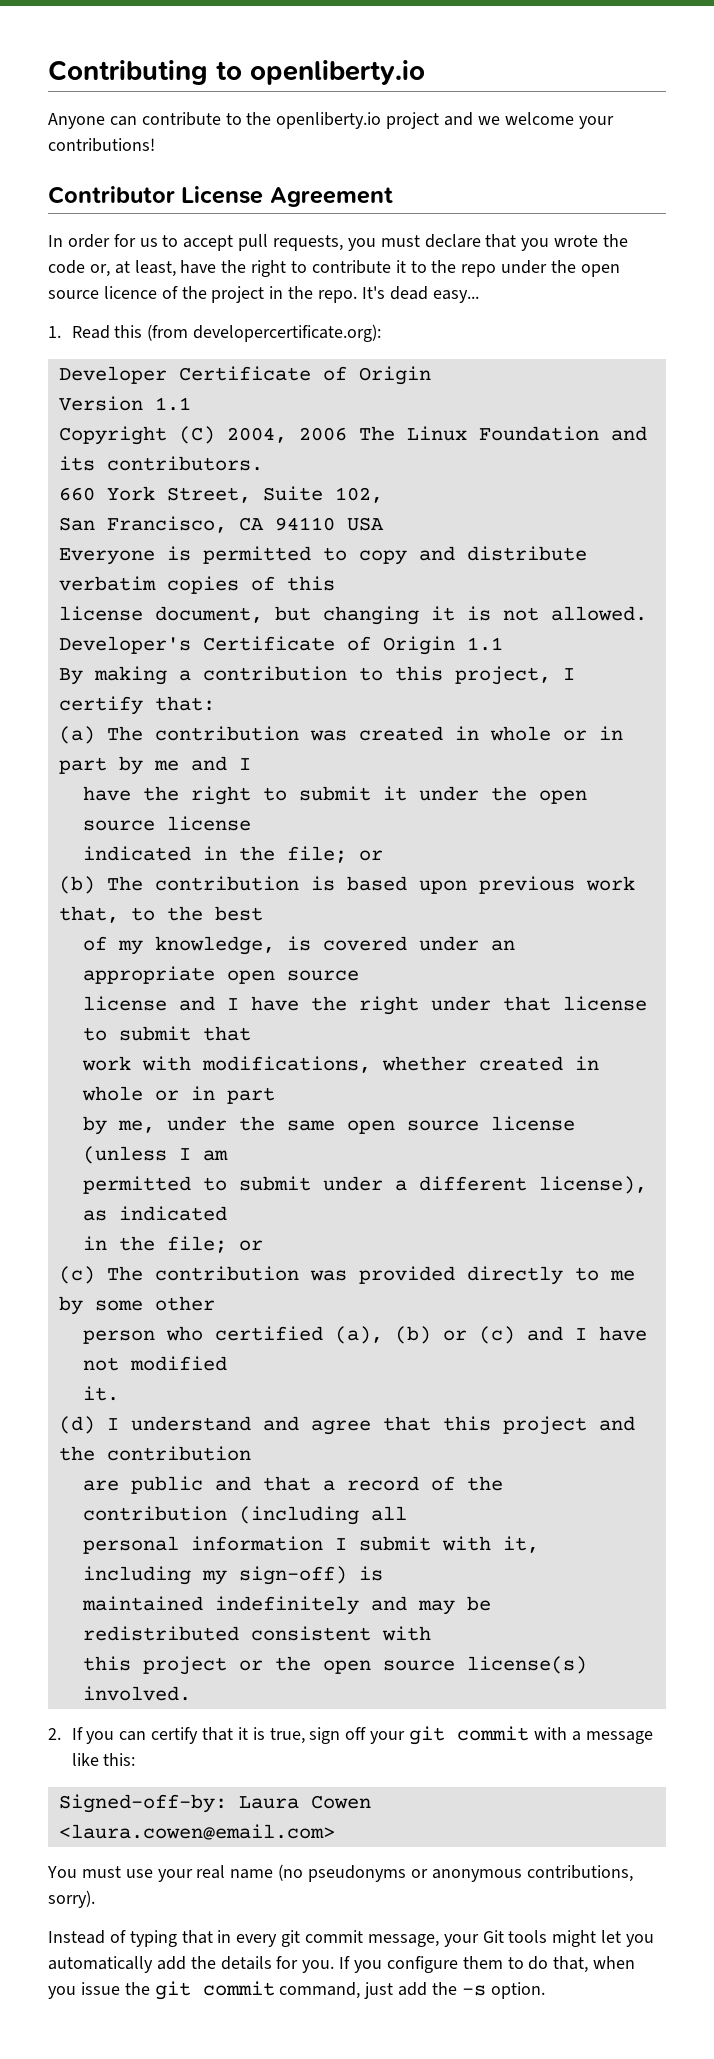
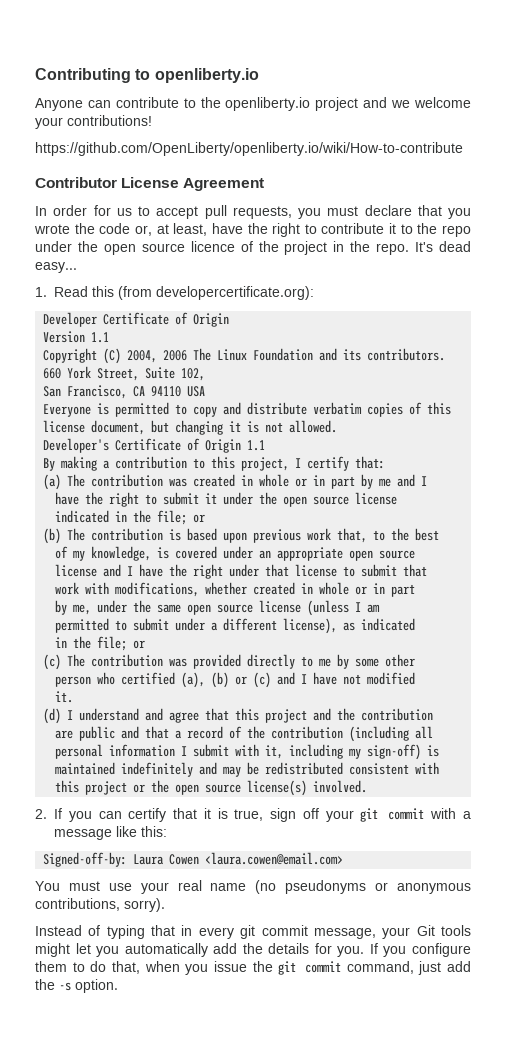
+ https://github.com/OpenLiberty/openliberty.io/wiki/How-to-contribute

